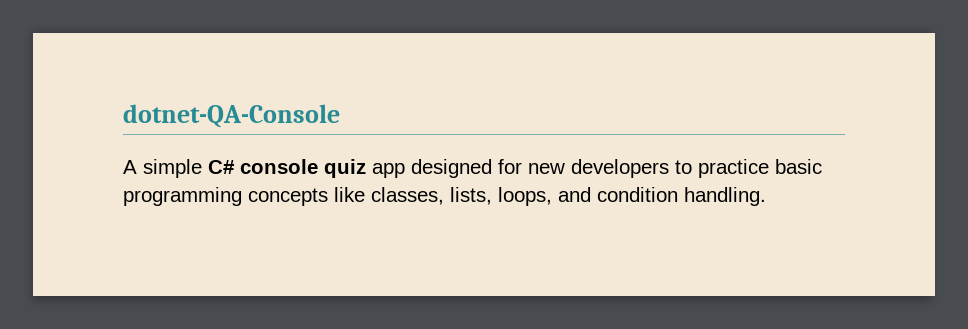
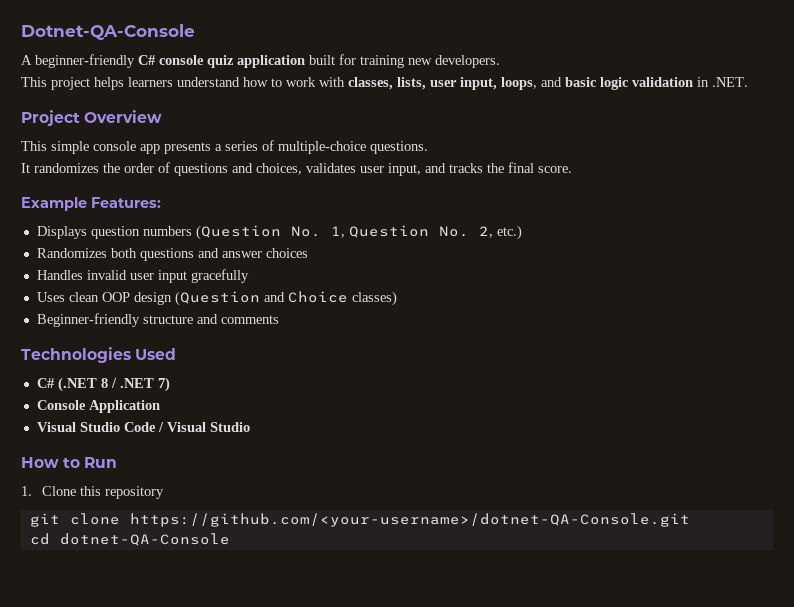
- dotnet-QA-Console
+ Dotnet-QA-Console
- A simple C# console quiz app designed for new developers to practice basic programming concepts like classes, lists, loops, and condition handling.
+ A beginner-friendly C# console quiz application built for training new developers.
+ This project helps learners understand how to work with classes, lists, user input, loops, and basic logic validation in .NET.
+ Project Overview
+ This simple console app presents a series of multiple-choice questions.
+ It randomizes the order of questions and choices, validates user input, and tracks the final score.
+ Example Features:
+ Displays question numbers (Question No. 1, Question No. 2, etc.)
+ Randomizes both questions and answer choices
+ Handles invalid user input gracefully
+ Uses clean OOP design (Question and Choice classes)
+ Beginner-friendly structure and comments
+ Technologies Used
+ C# (.NET 8 / .NET 7)
+ Console Application
+ Visual Studio Code / Visual Studio
+ How to Run
+ 1. Clone this repository
+ git clone https://github.com/<your-username>/dotnet-QA-Console.git
+ cd dotnet-QA-Console

